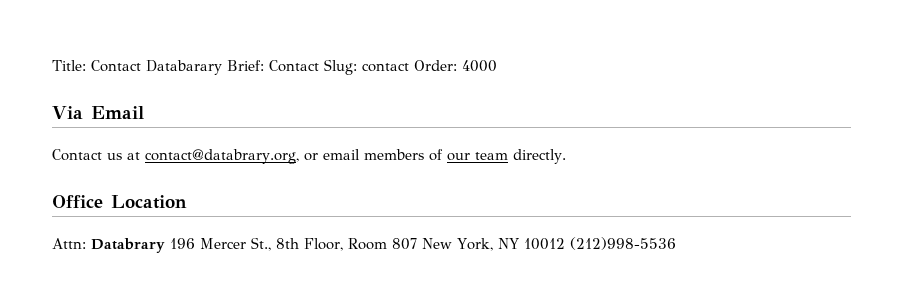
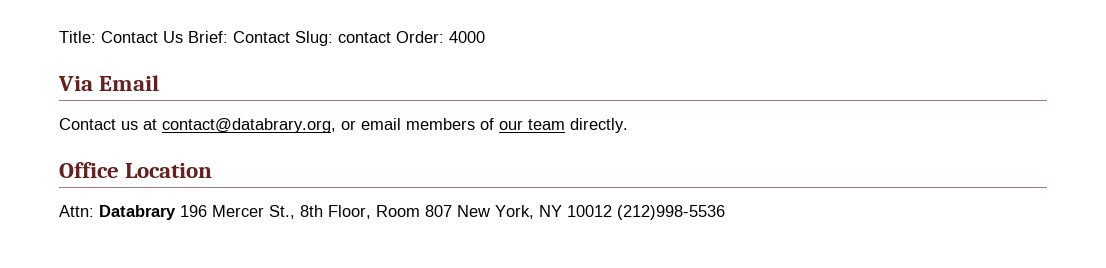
- Title: Contact Databarary Brief: Contact Slug: contact Order: 4000
+ Title: Contact Us Brief: Contact Slug: contact Order: 4000

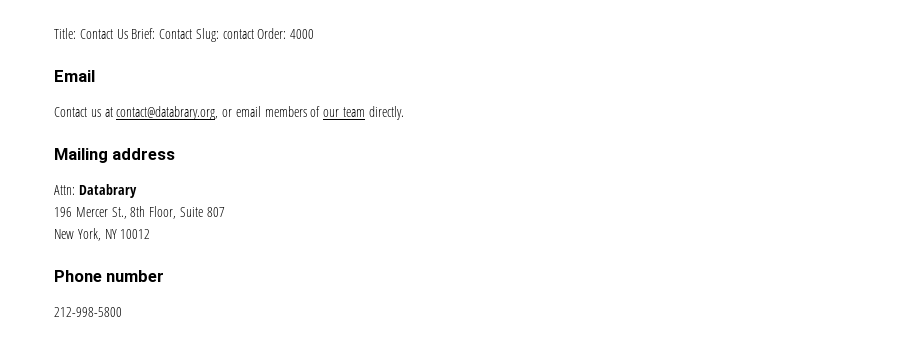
- Via Email
+ Email
- Office Location
+ Mailing address
- Attn: Databrary 196 Mercer St., 8th Floor, Room 807 New York, NY 10012 (212)998-5536
+ Attn: Databrary
+ 196 Mercer St., 8th Floor, Suite 807
+ New York, NY 10012
+ Phone number
+ 212-998-5800

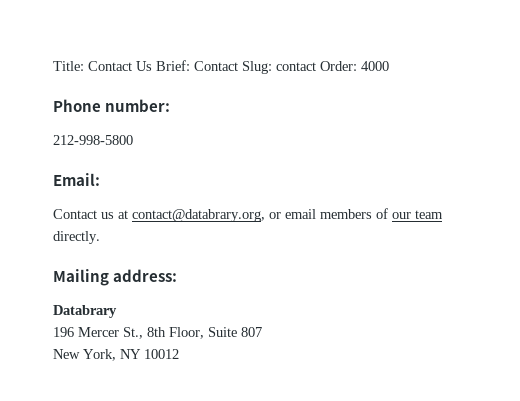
- Email
+ Phone number:
+ 212-998-5800
+ Email:
- Mailing address
- Attn: Databrary
+ Mailing address:
+ Databrary
- Phone number
- 212-998-5800

